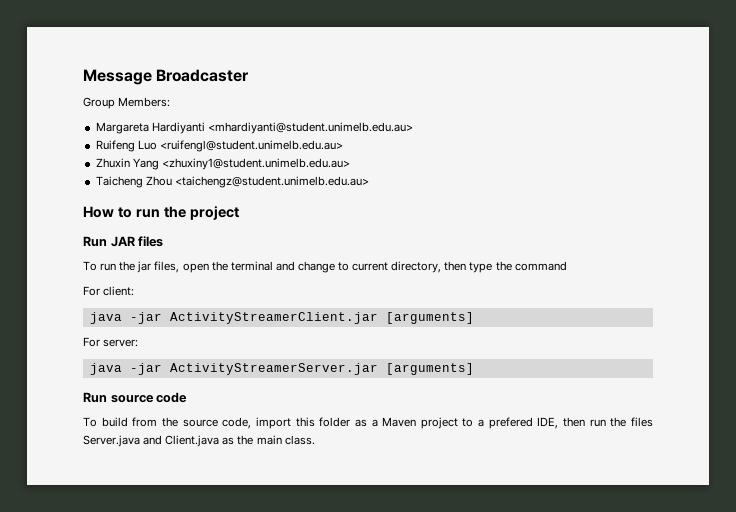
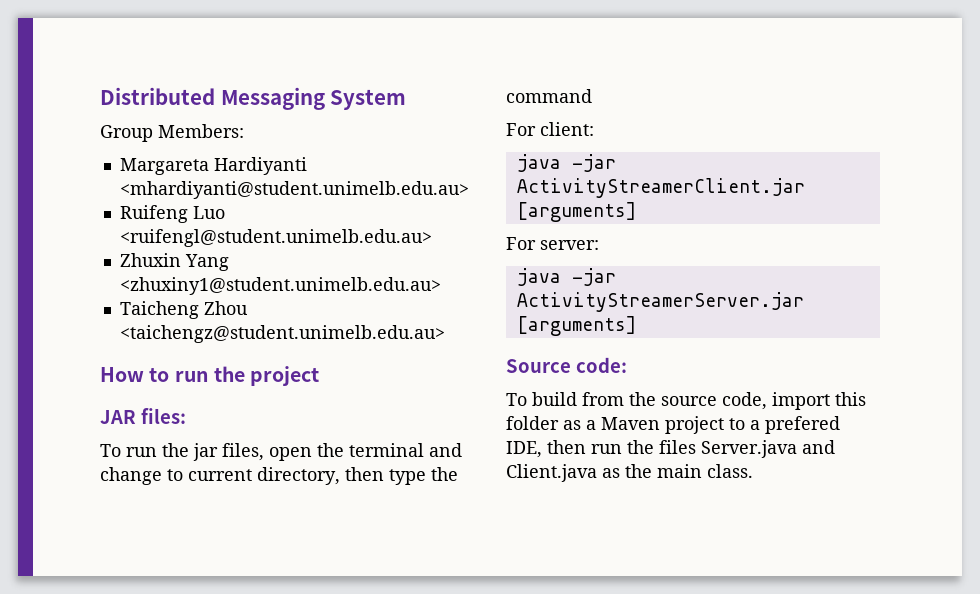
- Message Broadcaster
+ Distributed Messaging System
- Run JAR files
+ JAR files:
- Run source code
+ Source code:

